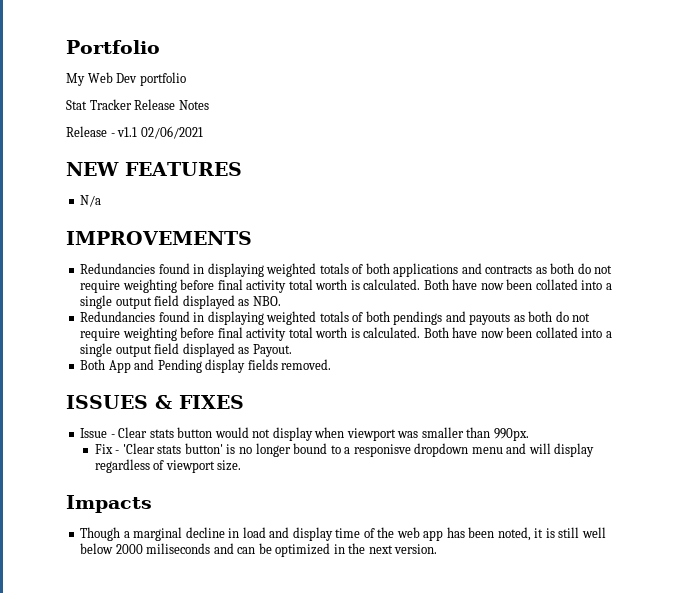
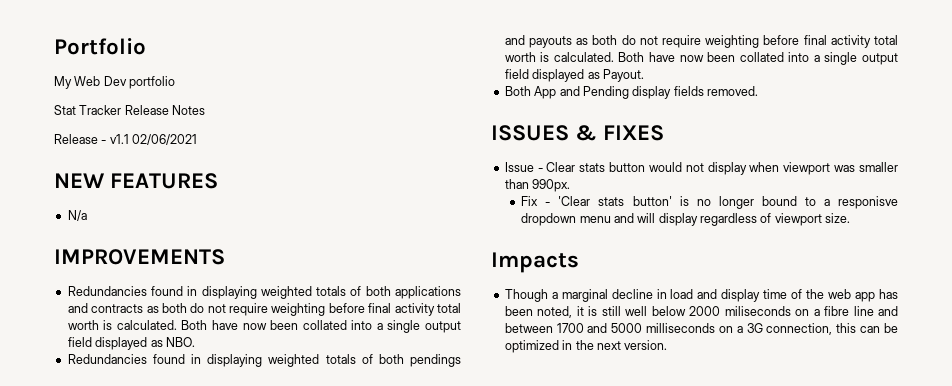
- Though a marginal decline in load and display time of the web app has been noted, it is still well below 2000 miliseconds and can be optimized in the next version.
+ Though a marginal decline in load and display time of the web app has been noted, it is still well below 2000 miliseconds on a fibre line and between 1700 and 5000 milliseconds on a 3G connection, this can be optimized in the next version.

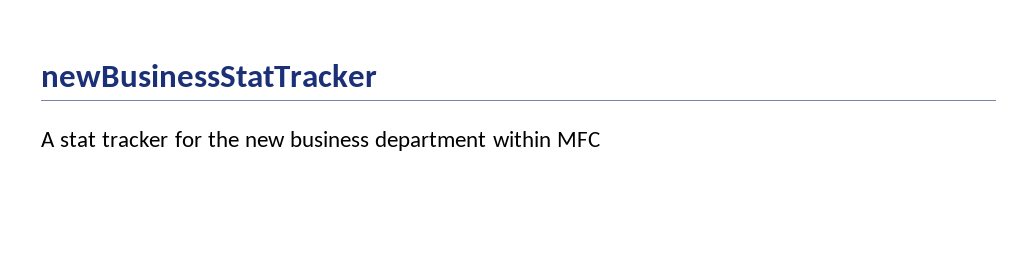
- Portfolio
- My Web Dev portfolio
- Stat Tracker Release Notes
- Release - v1.1 02/06/2021
- NEW FEATURES
- N/a
- IMPROVEMENTS
- Redundancies found in displaying weighted totals of both applications and contracts as both do not require weighting before final activity total worth is calculated. Both have now been collated into a single output field displayed as NBO.
- Redundancies found in displaying weighted totals of both pendings and payouts as both do not require weighting before final activity total worth is calculated. Both have now been collated into a single output field displayed as Payout.
- Both App and Pending display fields removed.
- ISSUES & FIXES
- Issue - Clear stats button would not display when viewport was smaller than 990px.
- Fix - 'Clear stats button' is no longer bound to a responisve dropdown menu and will display regardless of viewport size.
- Impacts
- Though a marginal decline in load and display time of the web app has been noted, it is still well below 2000 miliseconds on a fibre line and between 1700 and 5000 milliseconds on a 3G connection, this can be optimized in the next version.
+ newBusinessStatTracker
+ A stat tracker for the new business department within MFC

